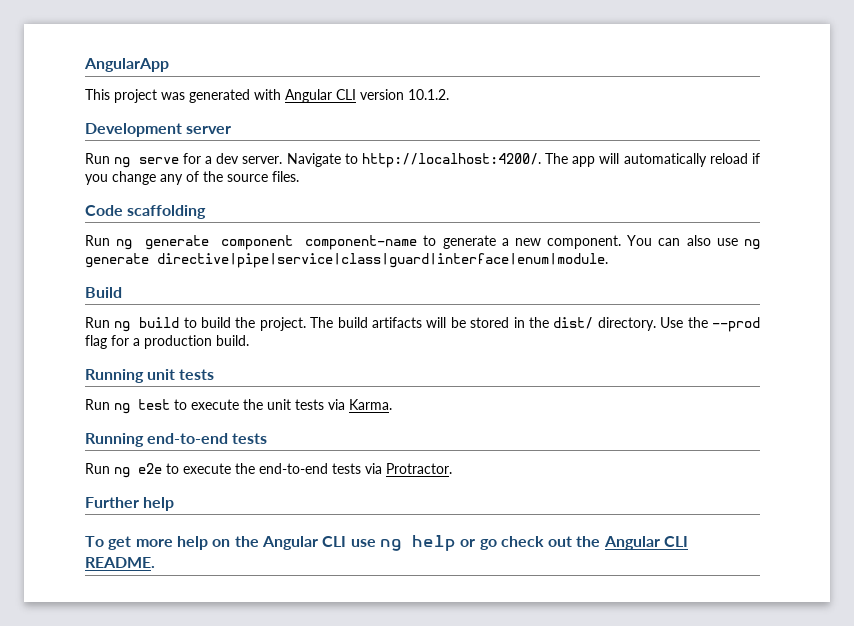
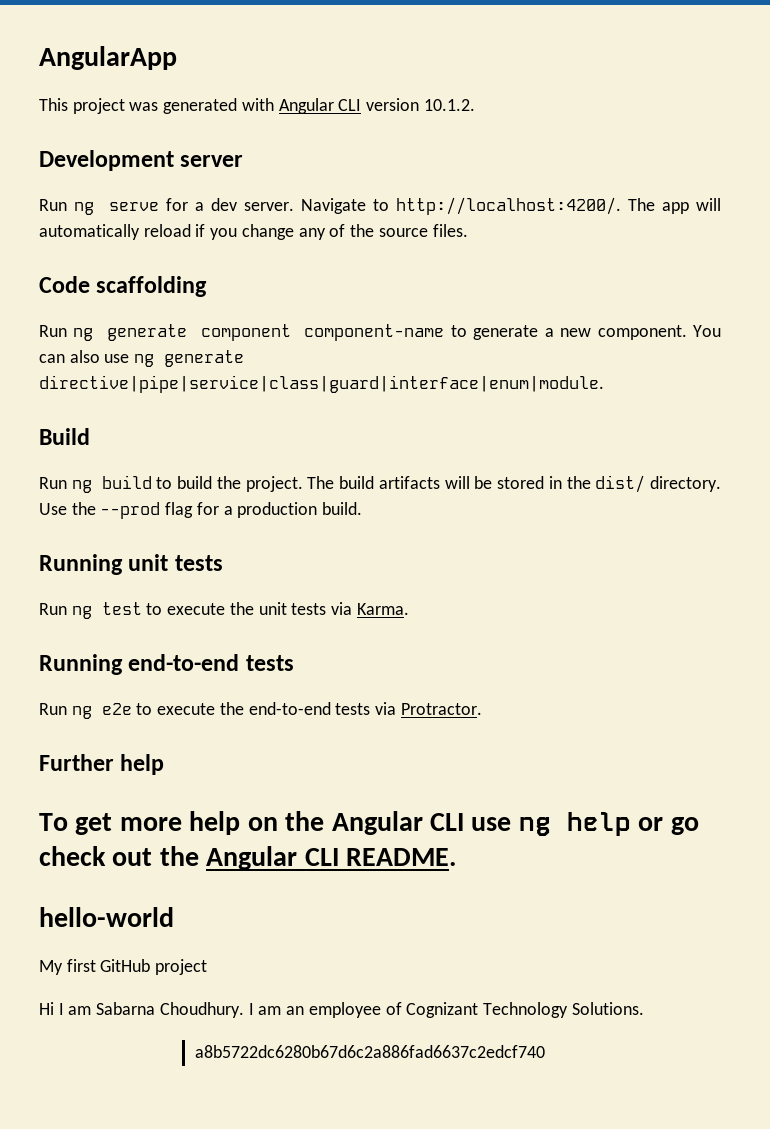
+ hello-world
+ My first GitHub project
+ Hi I am Sabarna Choudhury. I am an employee of Cognizant Technology Solutions.
+ a8b5722dc6280b67d6c2a886fad6637c2edcf740

